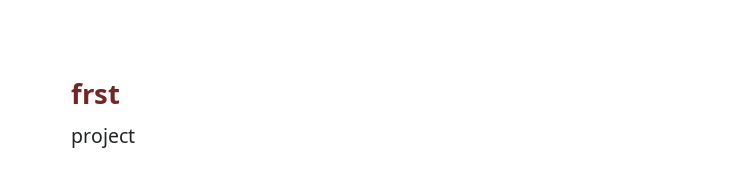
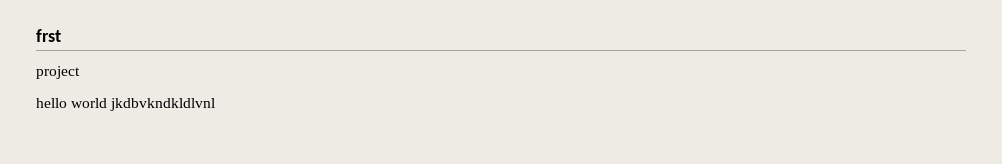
+ hello world jkdbvkndkldlvnl

